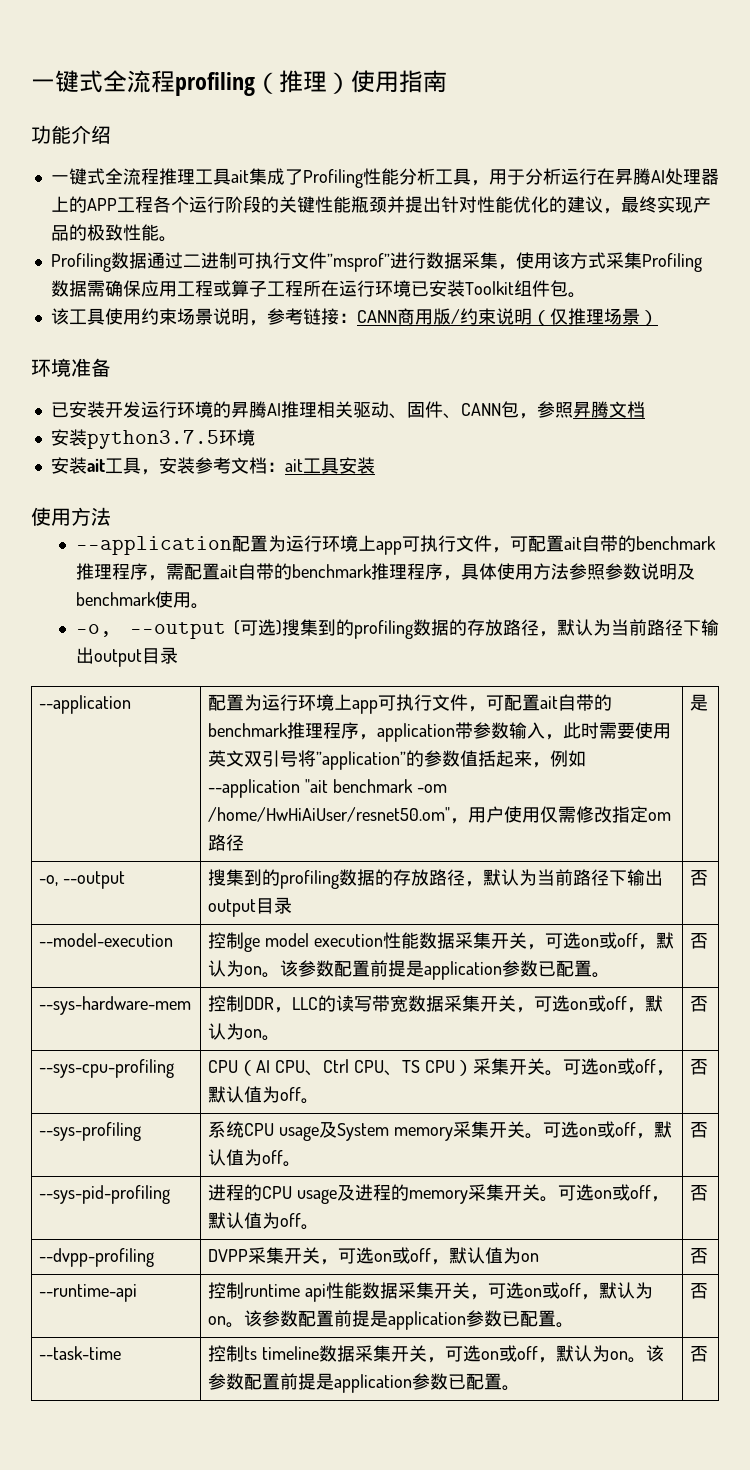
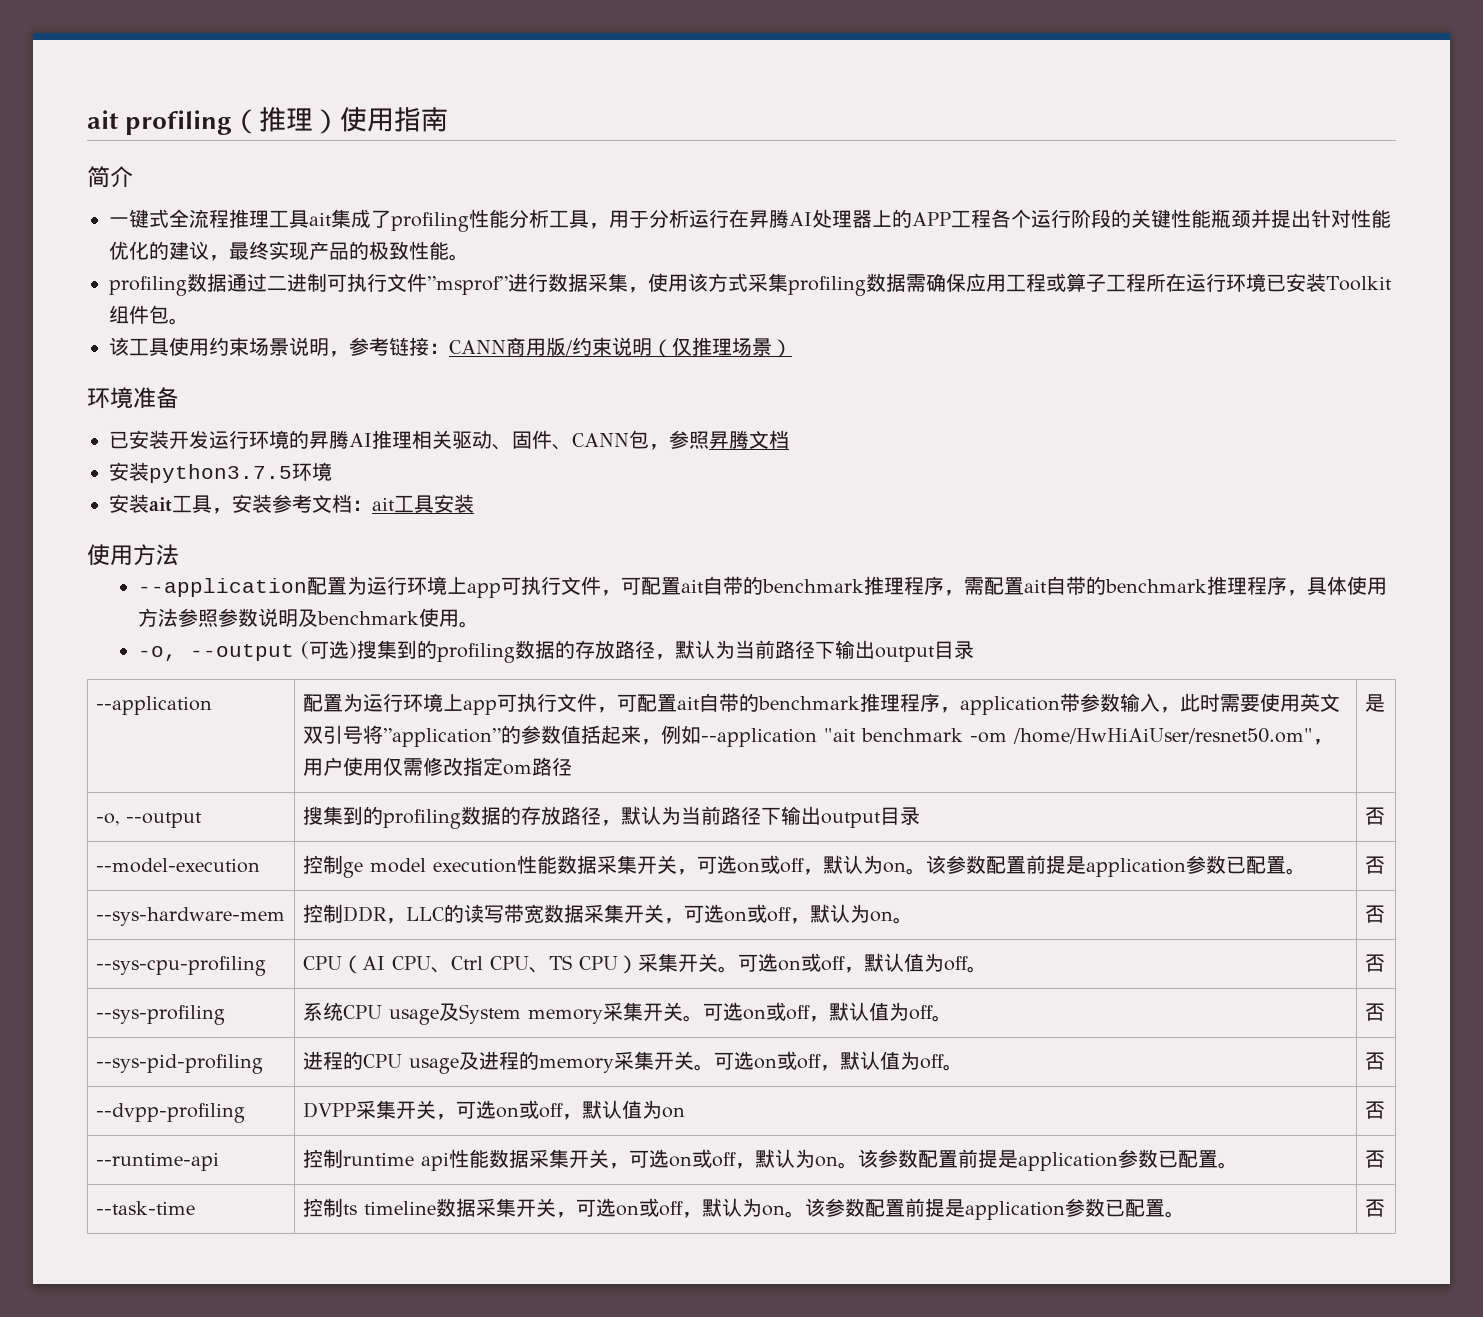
- 一键式全流程profiling（推理）使用指南
+ ait profiling（推理）使用指南
- 功能介绍
+ 简介
- 一键式全流程推理工具ait集成了Profiling性能分析工具，用于分析运行在昇腾AI处理器上的APP工程各个运行阶段的关键性能瓶颈并提出针对性能优化的建议，最终实现产品的极致性能。
+ 一键式全流程推理工具ait集成了profiling性能分析工具，用于分析运行在昇腾AI处理器上的APP工程各个运行阶段的关键性能瓶颈并提出针对性能优化的建议，最终实现产品的极致性能。
- Profiling数据通过二进制可执行文件”msprof”进行数据采集，使用该方式采集Profiling数据需确保应用工程或算子工程所在运行环境已安装Toolkit组件包。
+ profiling数据通过二进制可执行文件”msprof”进行数据采集，使用该方式采集profiling数据需确保应用工程或算子工程所在运行环境已安装Toolkit组件包。

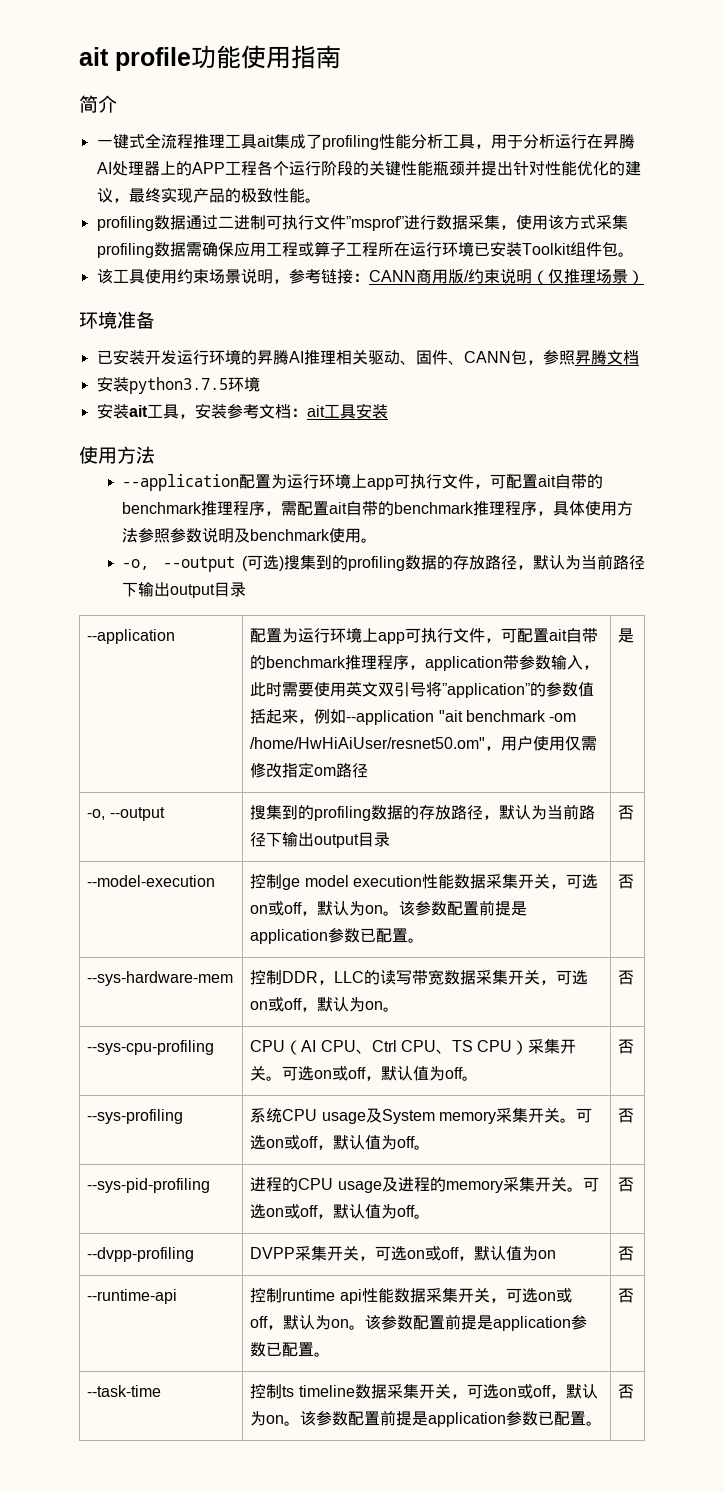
- ait profiling（推理）使用指南
+ ait profile功能使用指南

